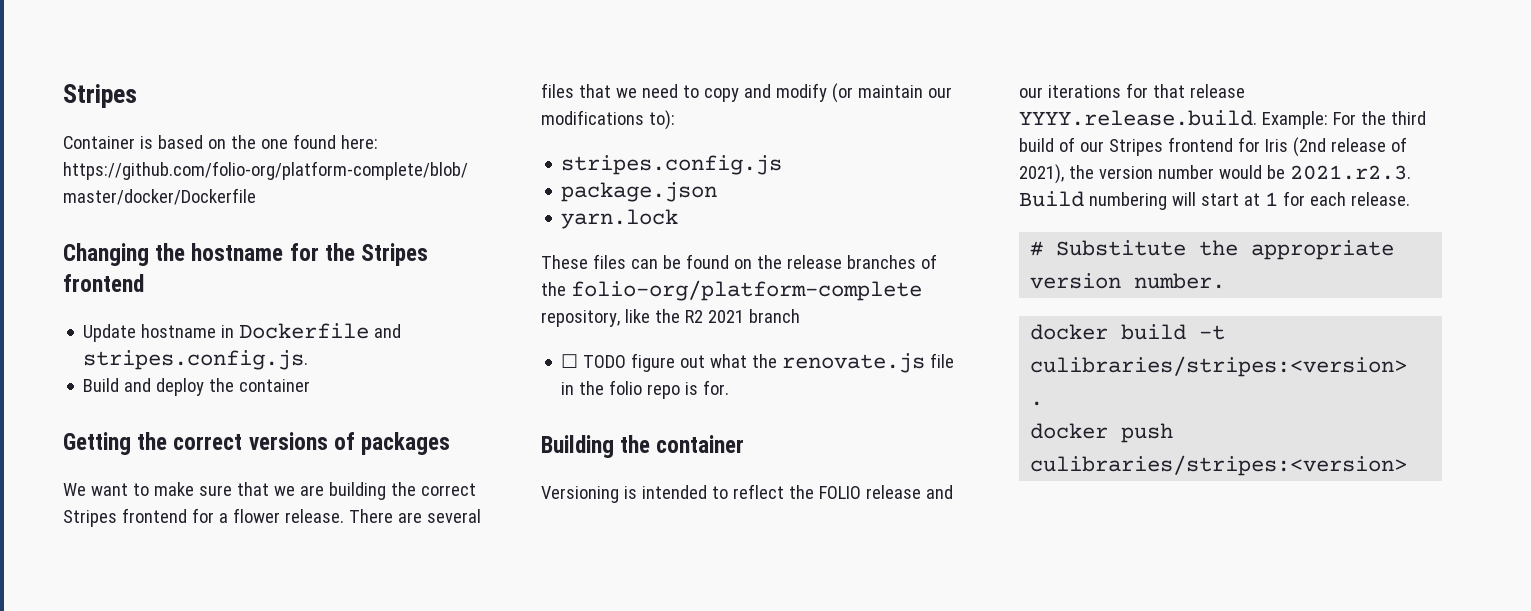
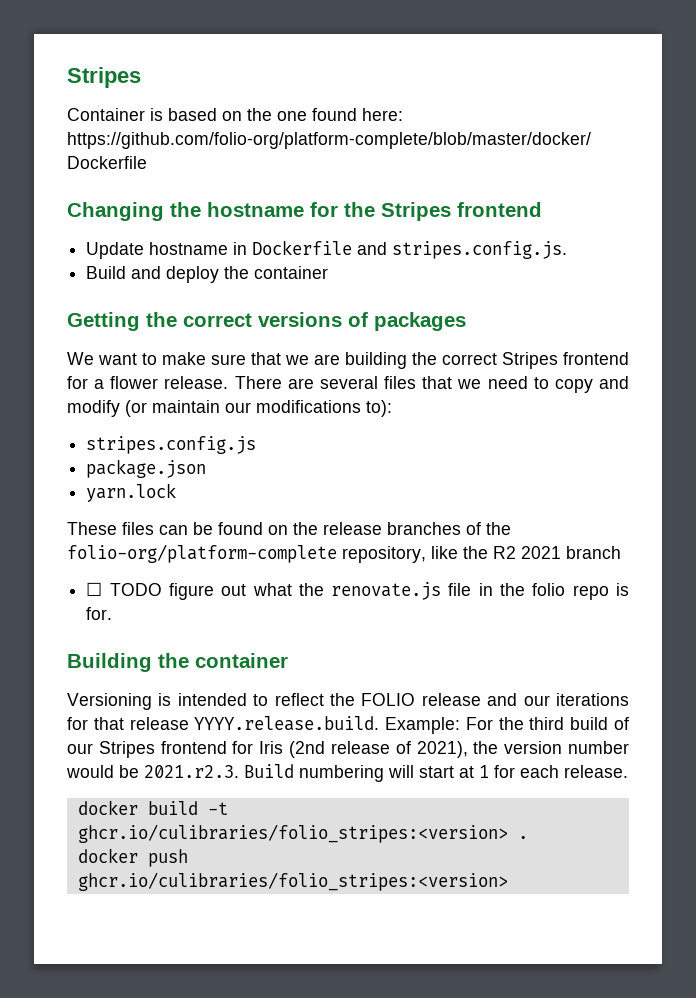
- # Substitute the appropriate version number.
- docker build -t culibraries/stripes:<version> .
+ docker build -t ghcr.io/culibraries/folio_stripes:<version> .
- docker push culibraries/stripes:<version>
+ docker push ghcr.io/culibraries/folio_stripes:<version>

